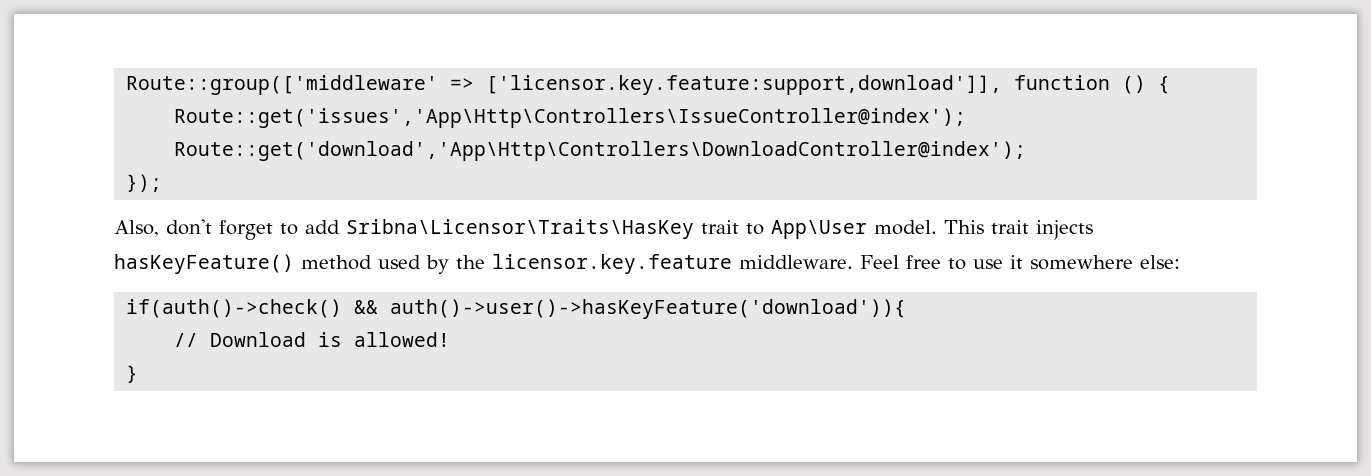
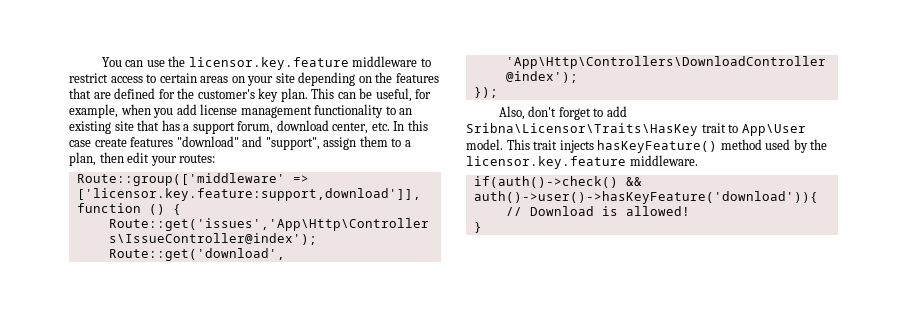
+ You can use the licensor.key.feature middleware to restrict access to certain areas on your site depending on the features that are defined for the customer's key plan. This can be useful, for example, when you add license management functionality to an existing site that has a support forum, download center, etc. In this case create features "download" and "support", assign them to a plan, then edit your routes:
- Feel free to use it somewhere else:

